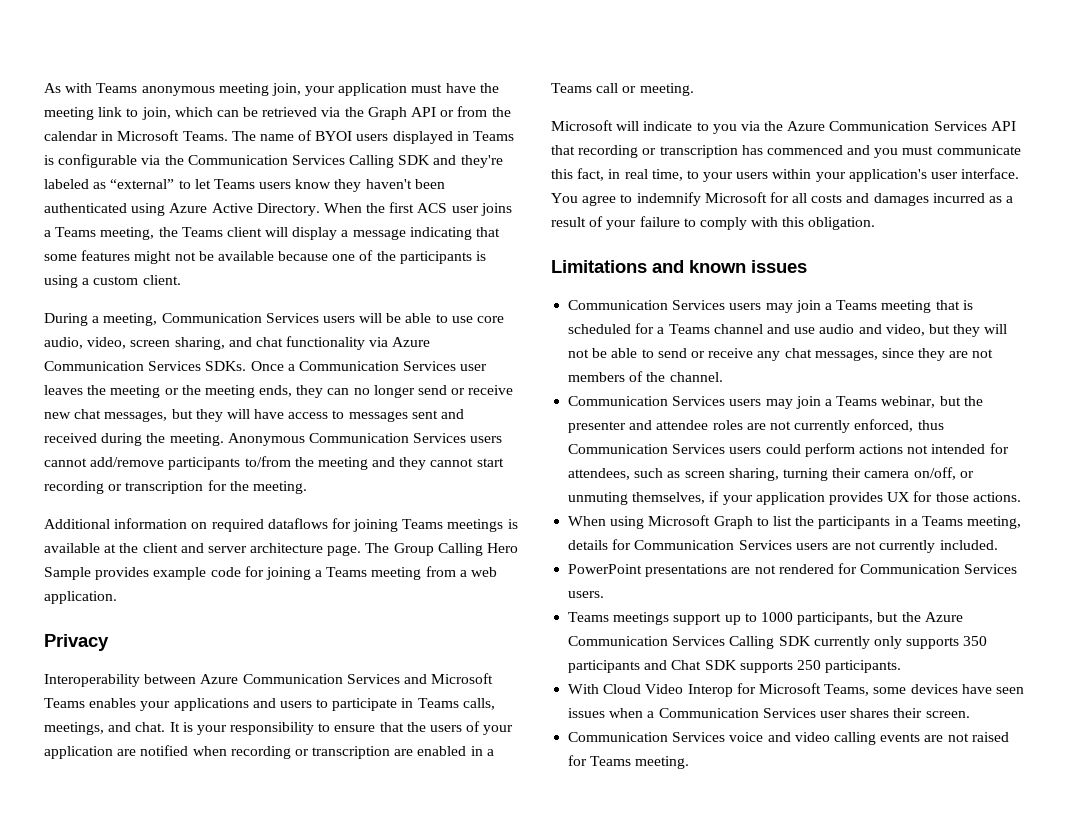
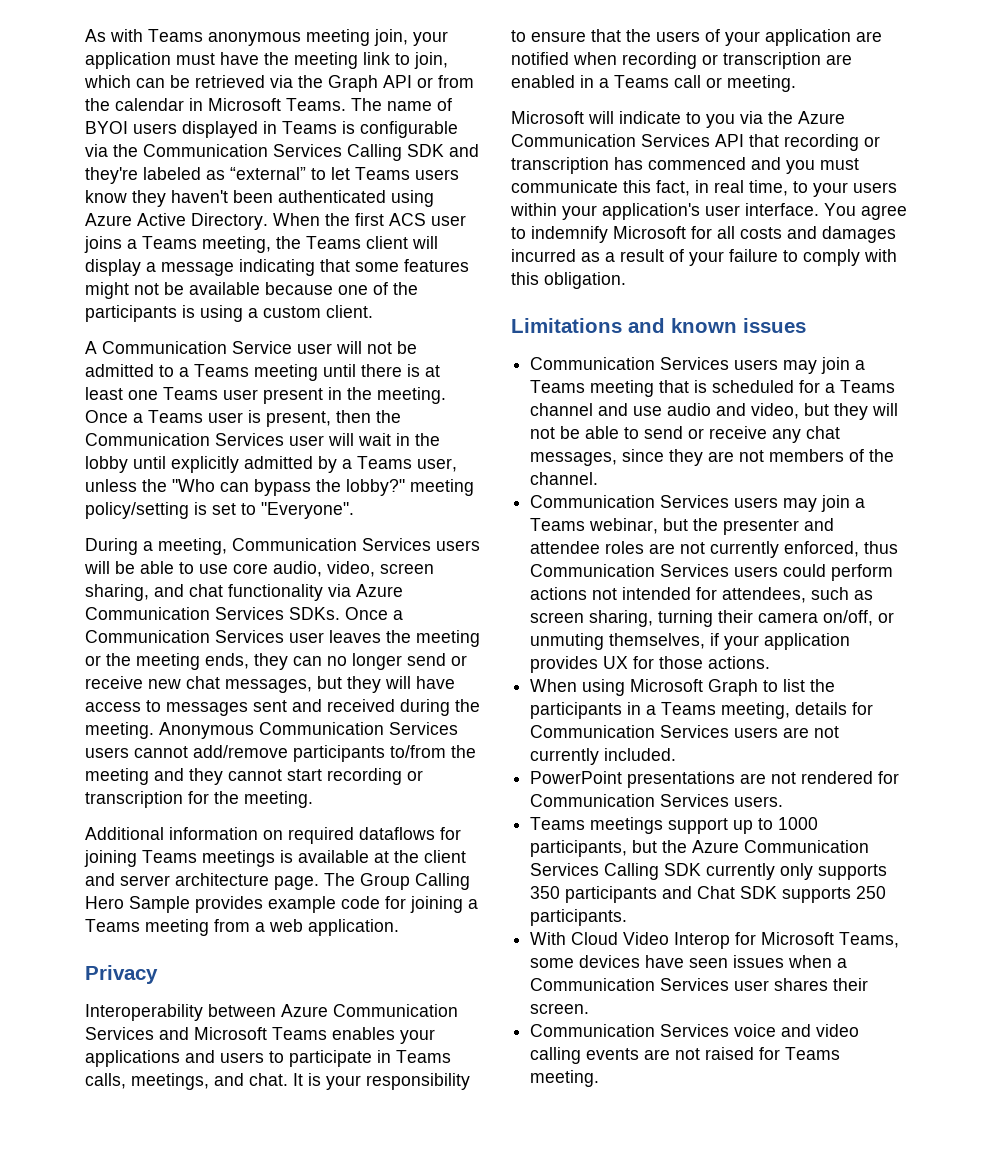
+ A Communication Service user will not be admitted to a Teams meeting until there is at least one Teams user present in the meeting. Once a Teams user is present, then the Communication Services user will wait in the lobby until explicitly admitted by a Teams user, unless the "Who can bypass the lobby?" meeting policy/setting is set to "Everyone".

